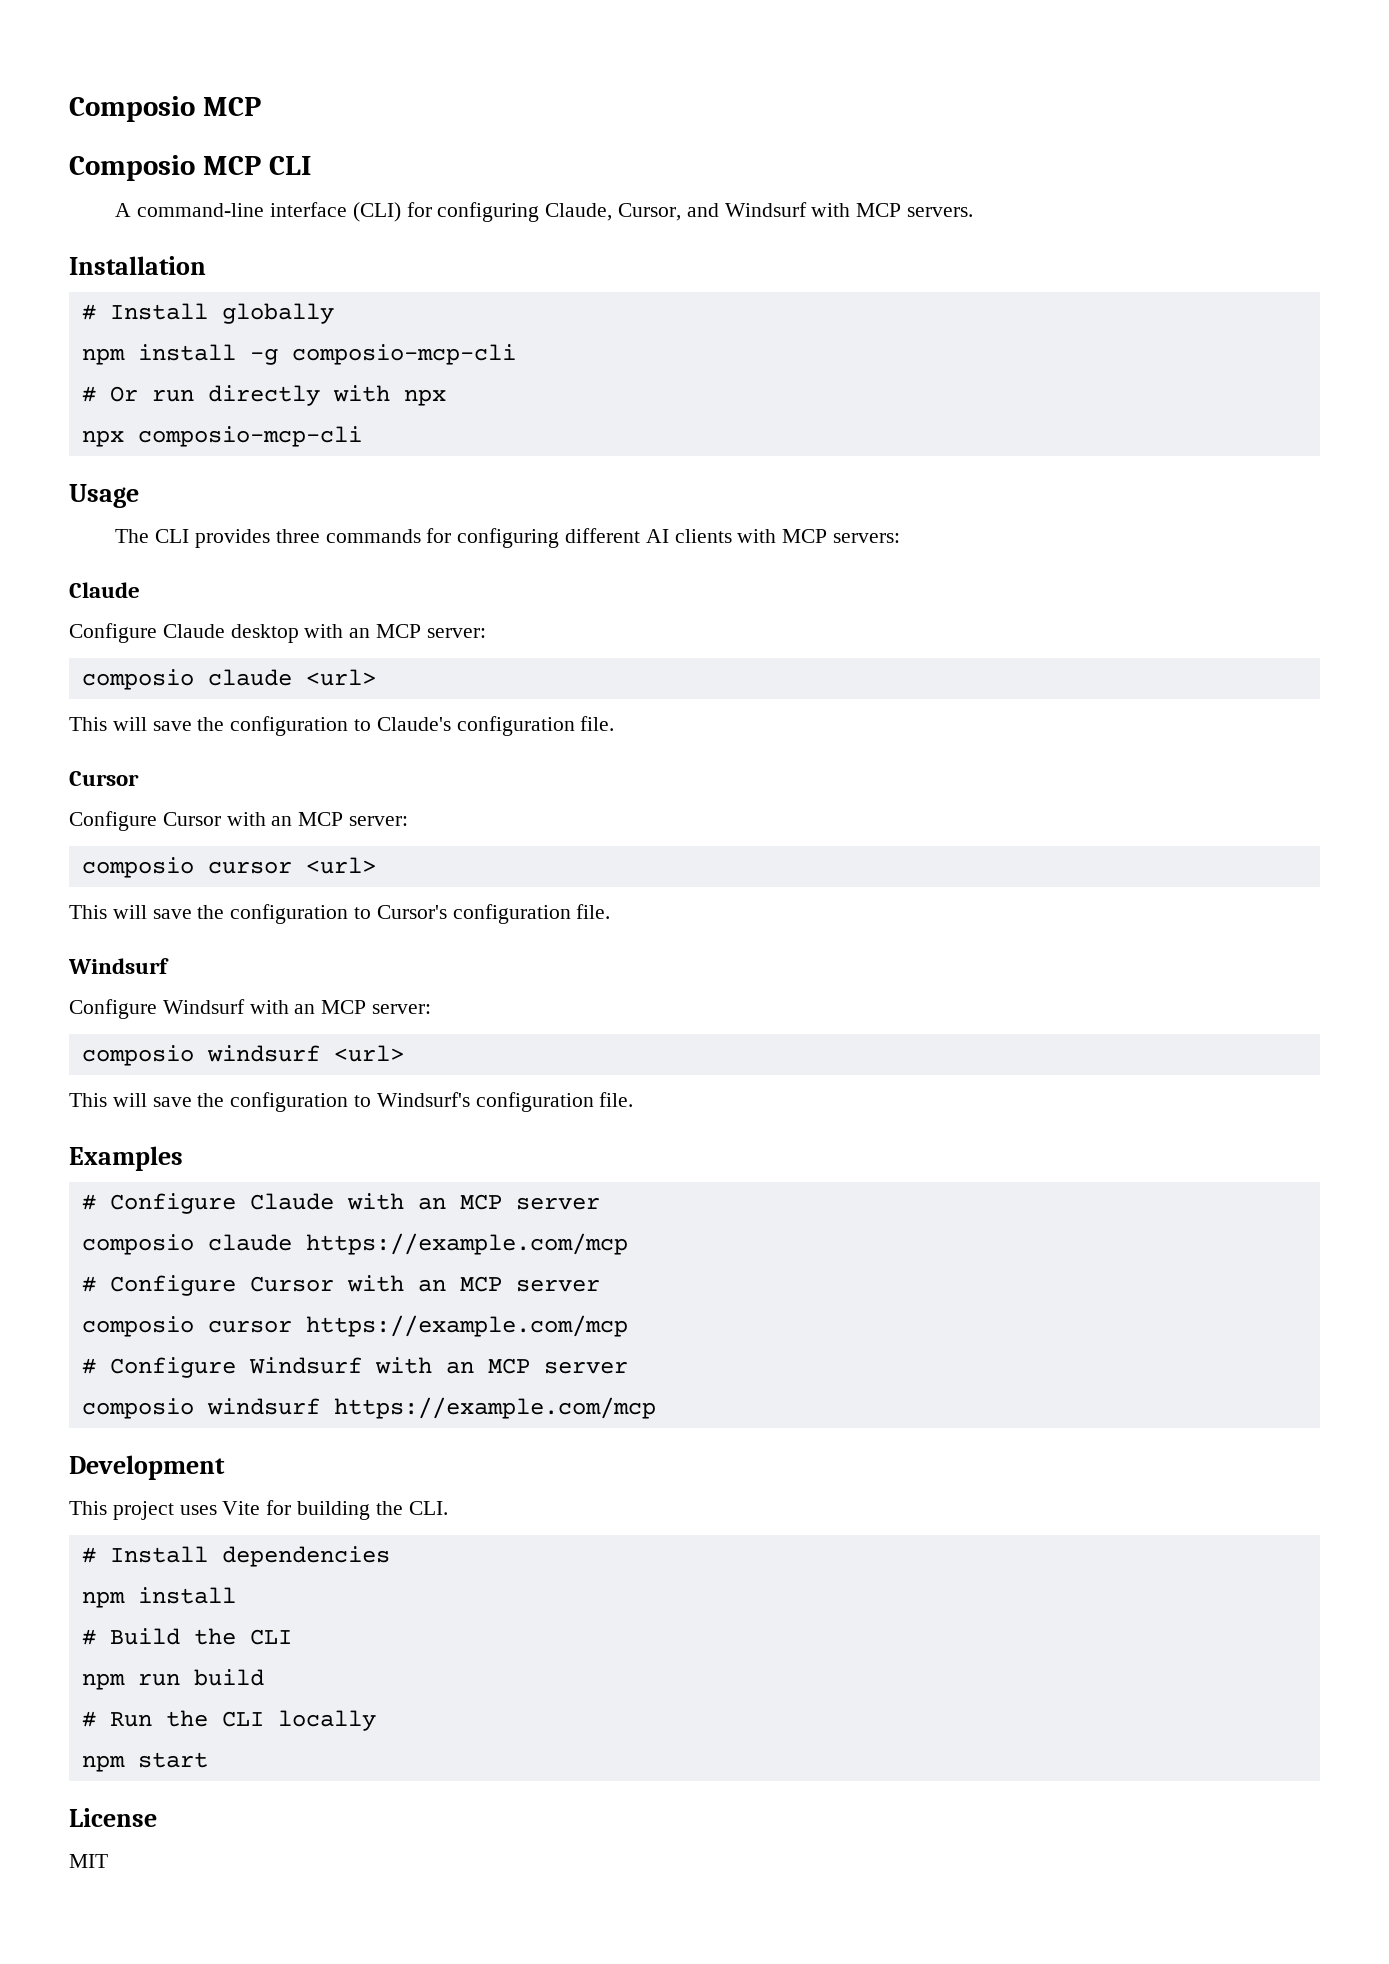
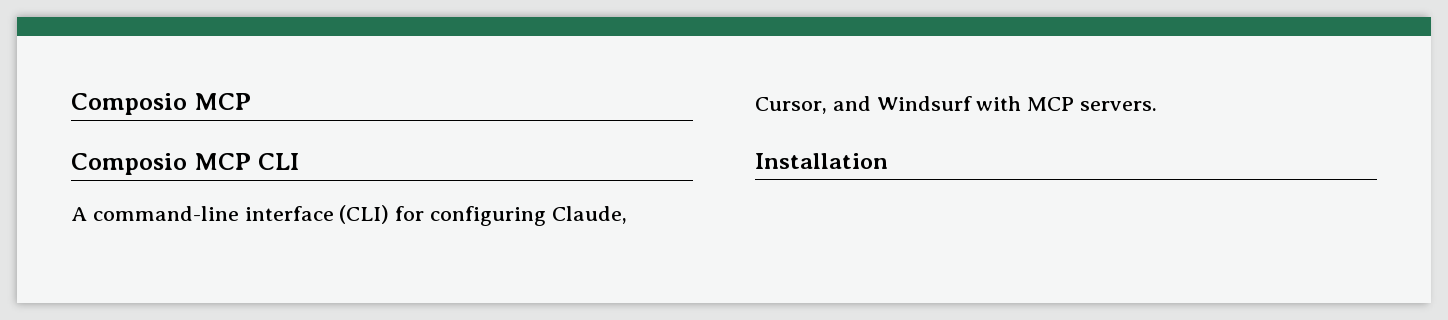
- # Install globally
- npm install -g composio-mcp-cli
- # Or run directly with npx
- npx composio-mcp-cli
- Usage
- The CLI provides three commands for configuring different AI clients with MCP servers:
- Claude
- Configure Claude desktop with an MCP server:
- composio claude <url>
- This will save the configuration to Claude's configuration file.
- Cursor
- Configure Cursor with an MCP server:
- composio cursor <url>
- This will save the configuration to Cursor's configuration file.
- Windsurf
- Configure Windsurf with an MCP server:
- composio windsurf <url>
- This will save the configuration to Windsurf's configuration file.
- Examples
- # Configure Claude with an MCP server
- composio claude https://example.com/mcp
- # Configure Cursor with an MCP server
- composio cursor https://example.com/mcp
- # Configure Windsurf with an MCP server
- composio windsurf https://example.com/mcp
- Development
- This project uses Vite for building the CLI.
- # Install dependencies
- npm install
- # Build the CLI
- npm run build
- # Run the CLI locally
- npm start
- License
- MIT

